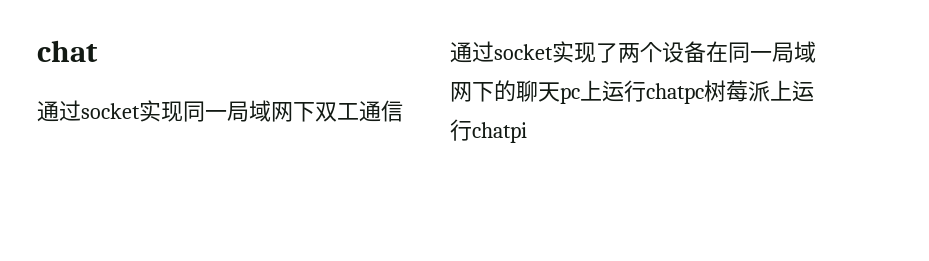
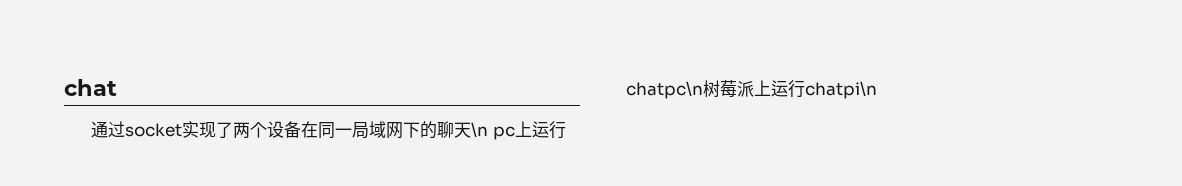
- 通过socket实现同一局域网下双工通信通过socket实现了两个设备在同一局域网下的聊天pc上运行chatpc树莓派上运行chatpi
+ 通过socket实现了两个设备在同一局域网下的聊天\n pc上运行chatpc\n树莓派上运行chatpi\n

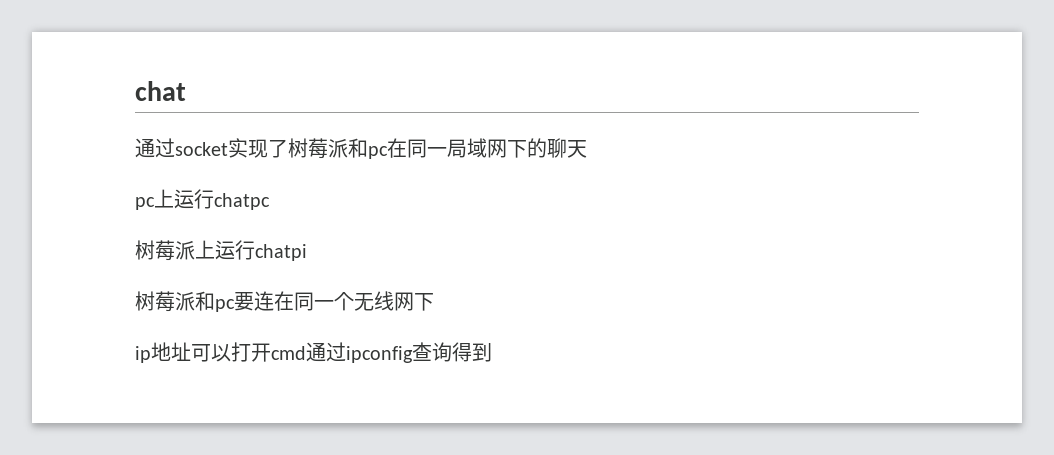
- 通过socket实现了两个设备在同一局域网下的聊天\n pc上运行chatpc\n树莓派上运行chatpi\n
+ 通过socket实现了树莓派和pc在同一局域网下的聊天
+ pc上运行chatpc
+ 树莓派上运行chatpi
+ 树莓派和pc要连在同一个无线网下
+ ip地址可以打开cmd通过ipconfig查询得到

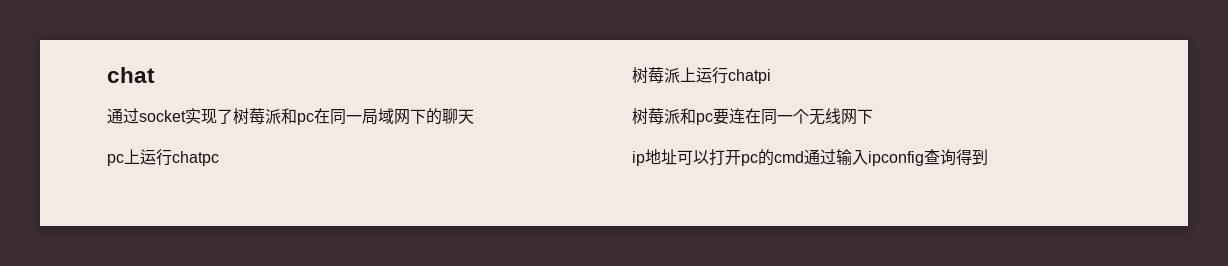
- ip地址可以打开cmd通过ipconfig查询得到
+ ip地址可以打开pc的cmd通过输入ipconfig查询得到

